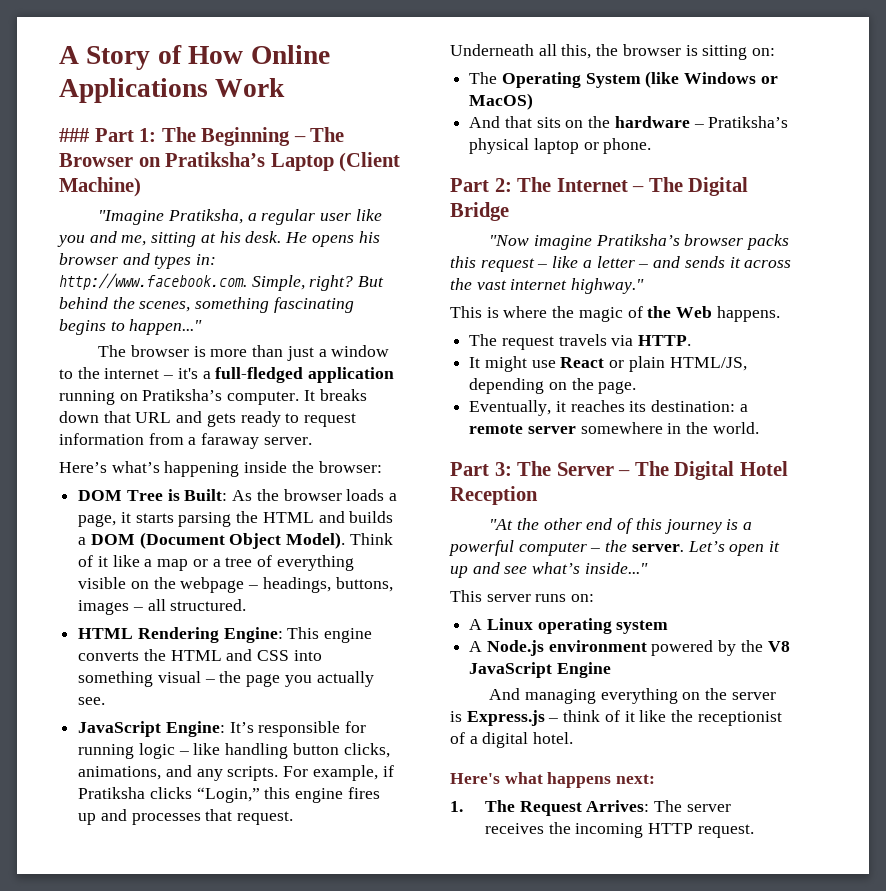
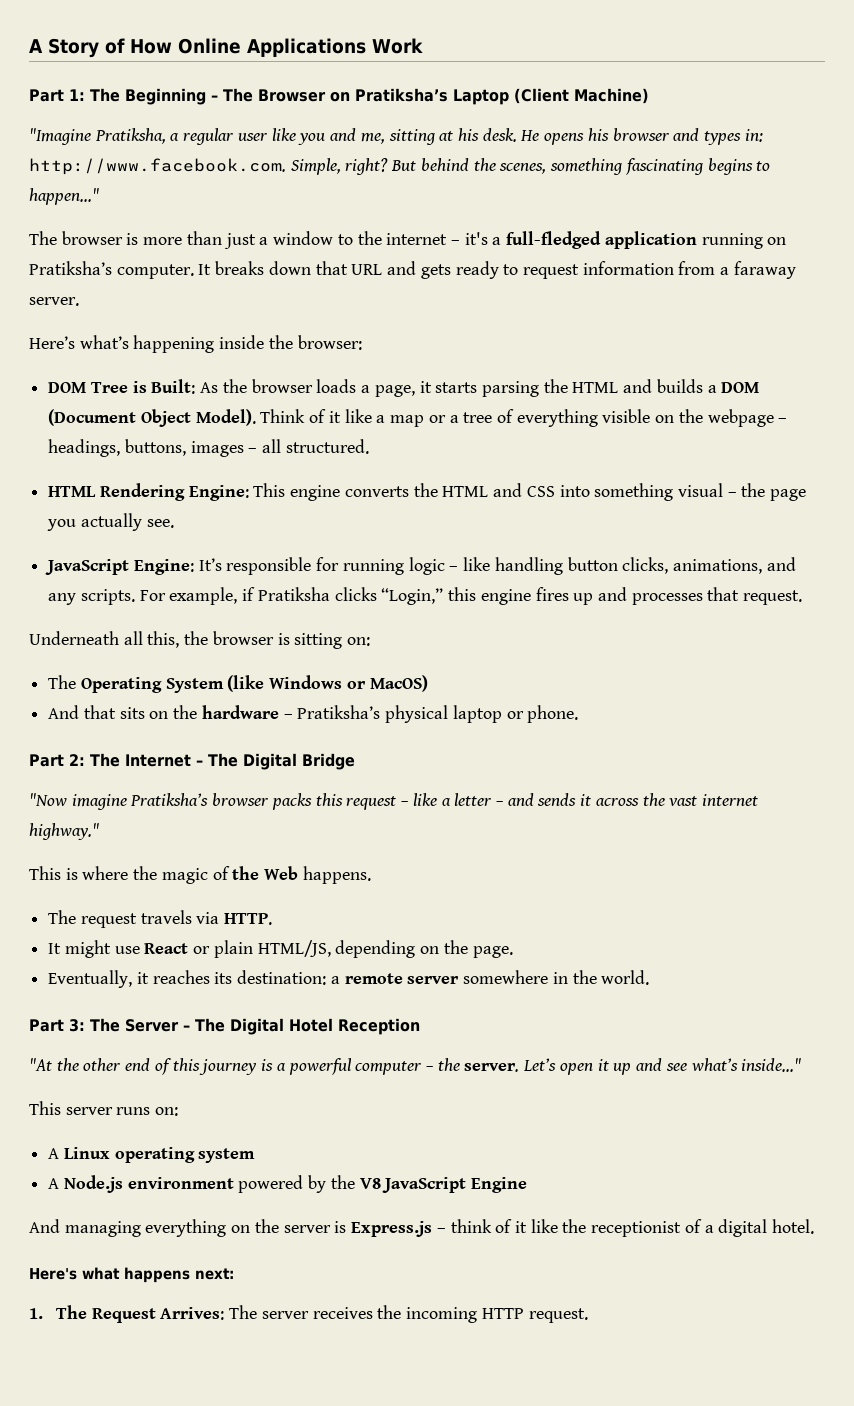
- ### Part 1: The Beginning – The Browser on Pratiksha’s Laptop (Client Machine)
+ Part 1: The Beginning – The Browser on Pratiksha’s Laptop (Client Machine)

